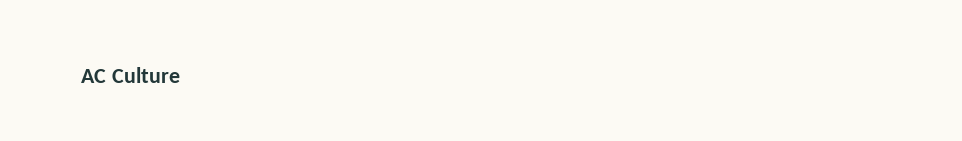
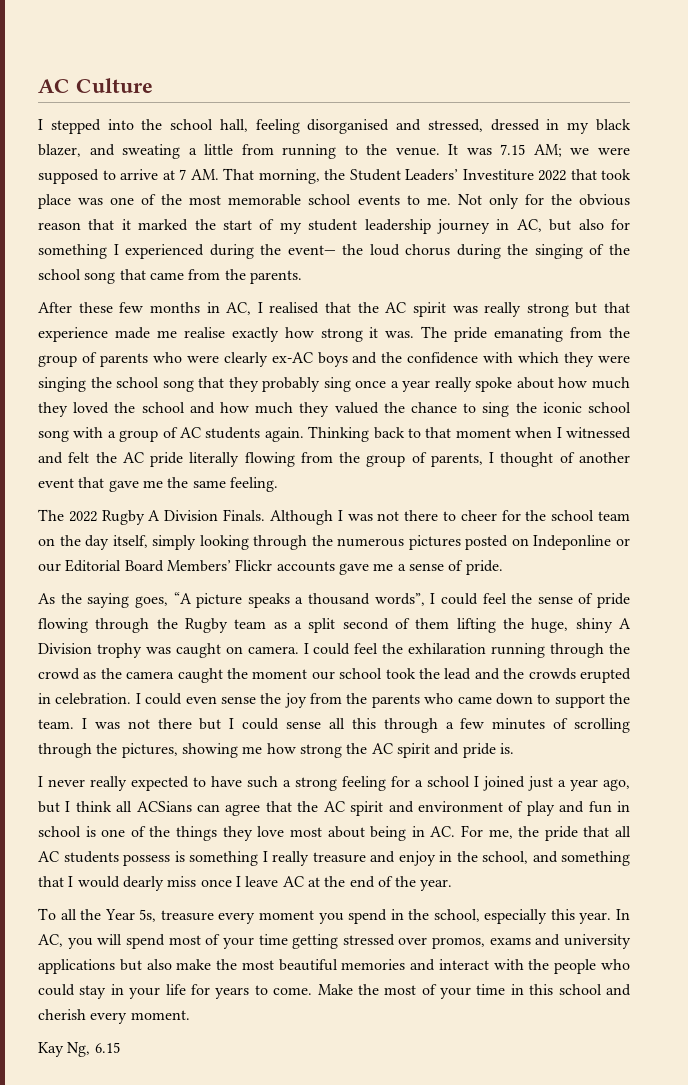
+ I stepped into the school hall, feeling disorganised and stressed, dressed in my black blazer, and sweating a little from running to the venue. It was 7.15 AM; we were supposed to arrive at 7 AM. That morning, the Student Leaders’ Investiture 2022 that took place was one of the most memorable school events to me. Not only for the obvious reason that it marked the start of my student leadership journey in AC, but also for something I experienced during the event— the loud chorus during the singing of the school song that came from the parents.
+ After these few months in AC, I realised that the AC spirit was really strong but that experience made me realise exactly how strong it was. The pride emanating from the group of parents who were clearly ex-AC boys and the confidence with which they were singing the school song that they probably sing once a year really spoke about how much they loved the school and how much they valued the chance to sing the iconic school song with a group of AC students again. Thinking back to that moment when I witnessed and felt the AC pride literally flowing from the group of parents, I thought of another event that gave me the same feeling.
+ The 2022 Rugby A Division Finals. Although I was not there to cheer for the school team on the day itself, simply looking through the numerous pictures posted on Indeponline or our Editorial Board Members’ Flickr accounts gave me a sense of pride.
+ As the saying goes, “A picture speaks a thousand words”, I could feel the sense of pride flowing through the Rugby team as a split second of them lifting the huge, shiny A Division trophy was caught on camera. I could feel the exhilaration running through the crowd as the camera caught the moment our school took the lead and the crowds erupted in celebration. I could even sense the joy from the parents who came down to support the team. I was not there but I could sense all this through a few minutes of scrolling through the pictures, showing me how strong the AC spirit and pride is.
+ I never really expected to have such a strong feeling for a school I joined just a year ago, but I think all ACSians can agree that the AC spirit and environment of play and fun in school is one of the things they love most about being in AC. For me, the pride that all AC students possess is something I really treasure and enjoy in the school, and something that I would dearly miss once I leave AC at the end of the year.
+ To all the Year 5s, treasure every moment you spend in the school, especially this year. In AC, you will spend most of your time getting stressed over promos, exams and university applications but also make the most beautiful memories and interact with the people who could stay in your life for years to come. Make the most of your time in this school and cherish every moment.
+ Kay Ng, 6.15

